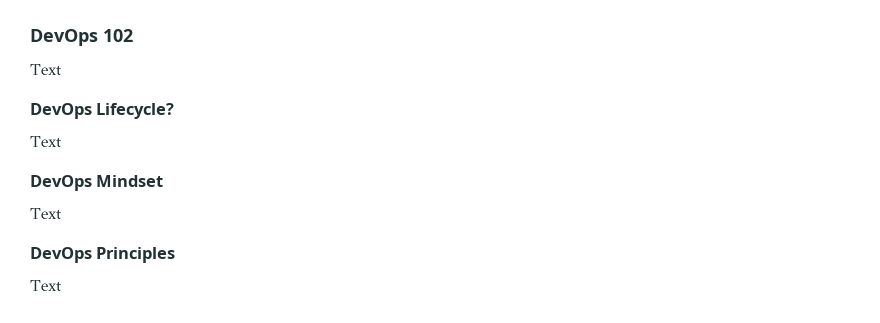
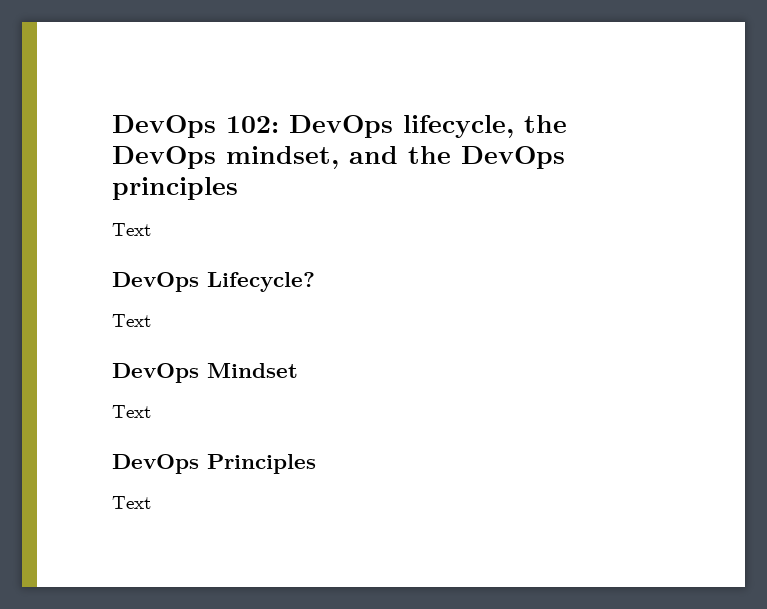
- DevOps 102
+ DevOps 102: DevOps lifecycle, the DevOps mindset, and the DevOps principles

